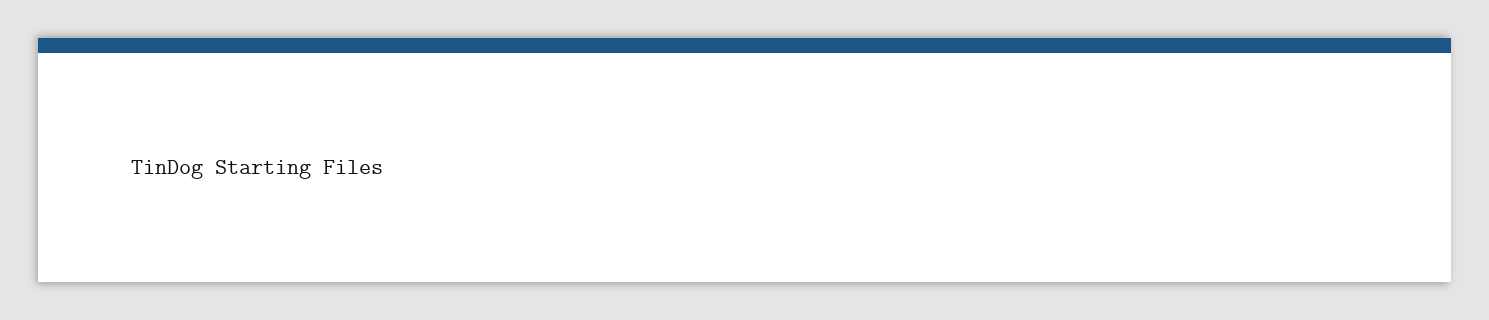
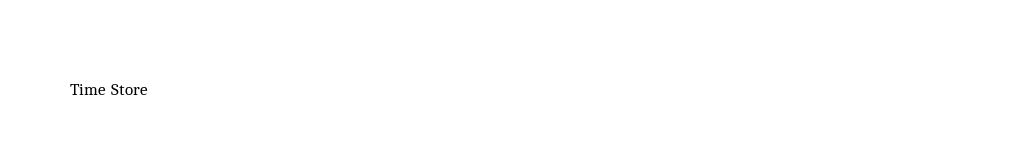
- TinDog Starting Files
+ Time Store

